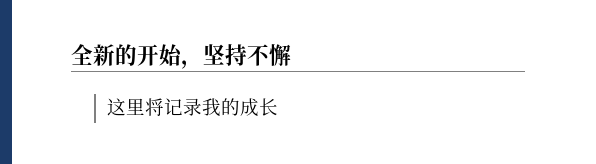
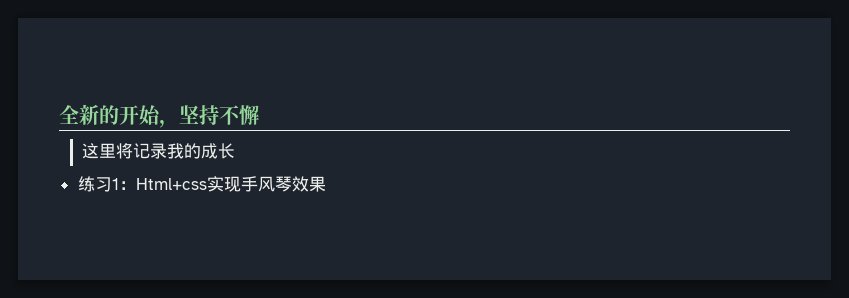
+ 练习1：Html+css实现手风琴效果

